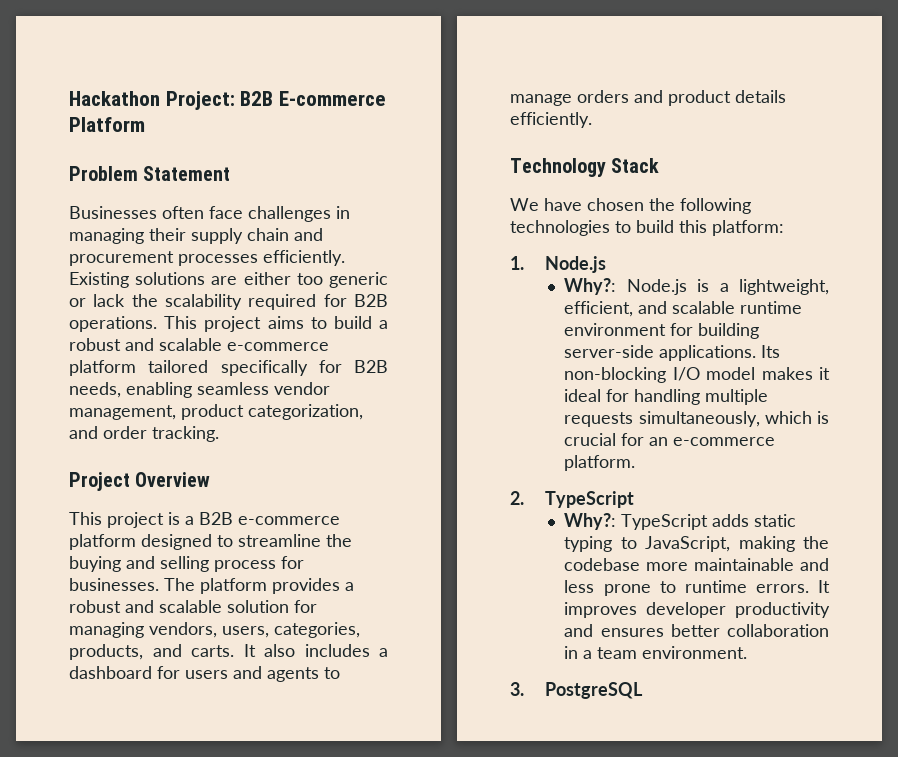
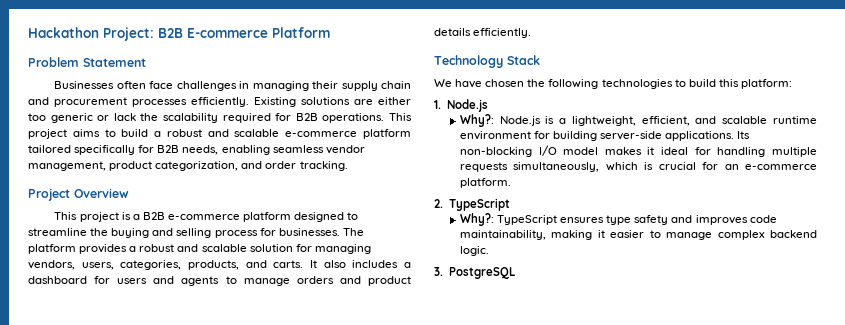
- Why?: TypeScript adds static typing to JavaScript, making the codebase more maintainable and less prone to runtime errors. It improves developer productivity and ensures better collaboration in a team environment.
+ Why?: TypeScript ensures type safety and improves code maintainability, making it easier to manage complex backend logic.

